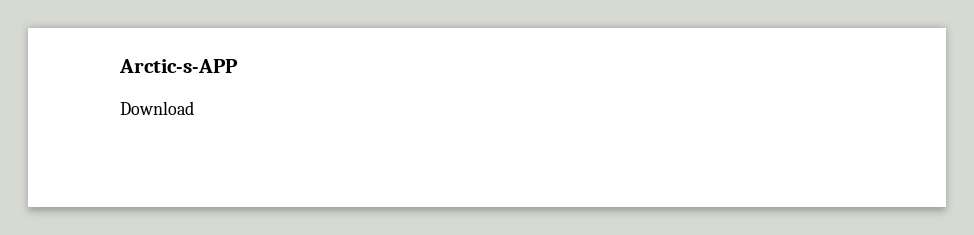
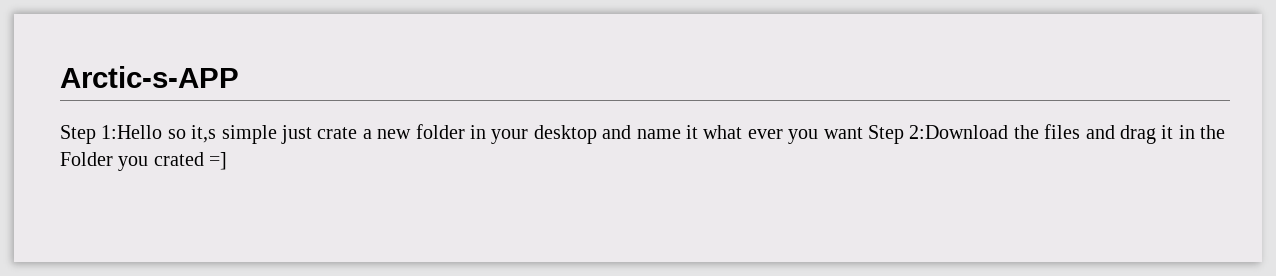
- Download
+ Step 1:Hello so it,s simple just crate a new folder in your desktop and name it what ever you want Step 2:Download the files and drag it in the Folder you crated =]

